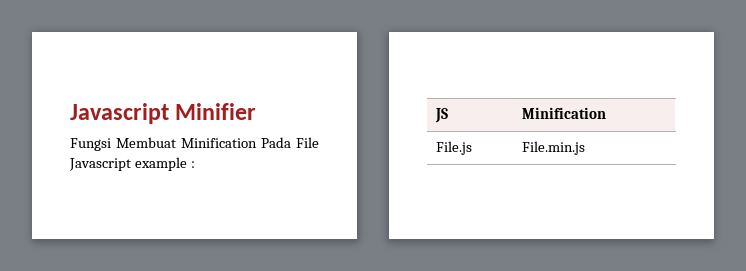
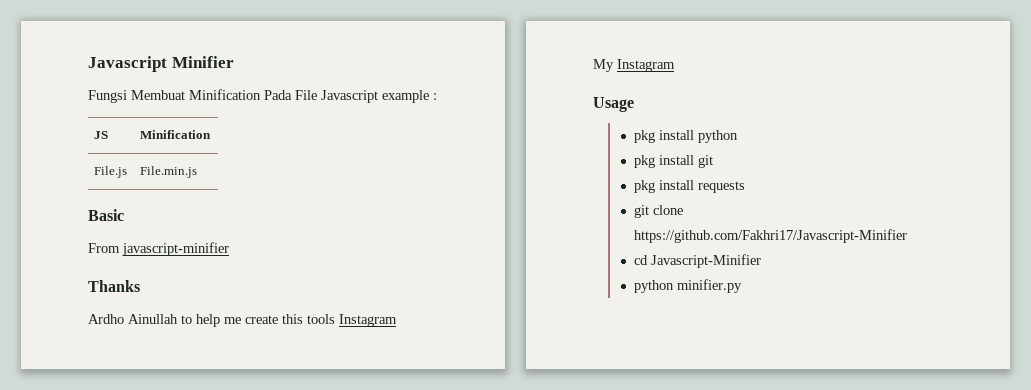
+ Basic
+ From javascript-minifier
+ Thanks
+ Ardho Ainullah to help me create this tools Instagram
+ My Instagram
+ Usage
+ pkg install python
+ pkg install git
+ pkg install requests
+ git clone https://github.com/Fakhri17/Javascript-Minifier
+ cd Javascript-Minifier
+ python minifier.py

